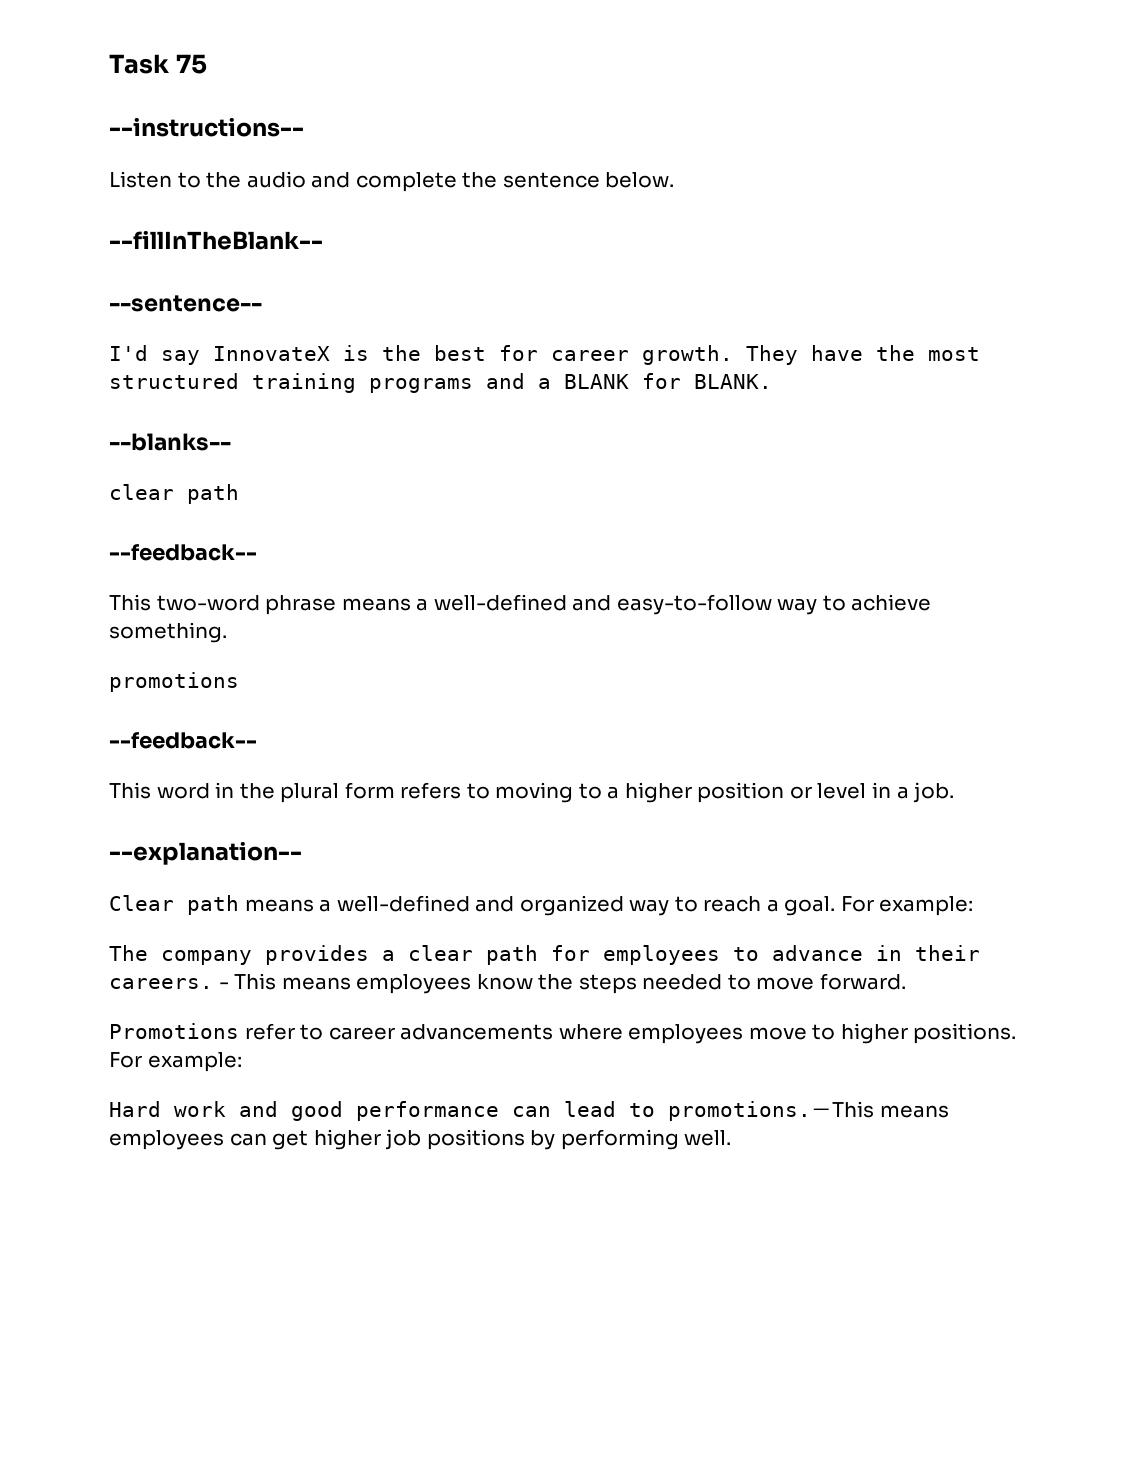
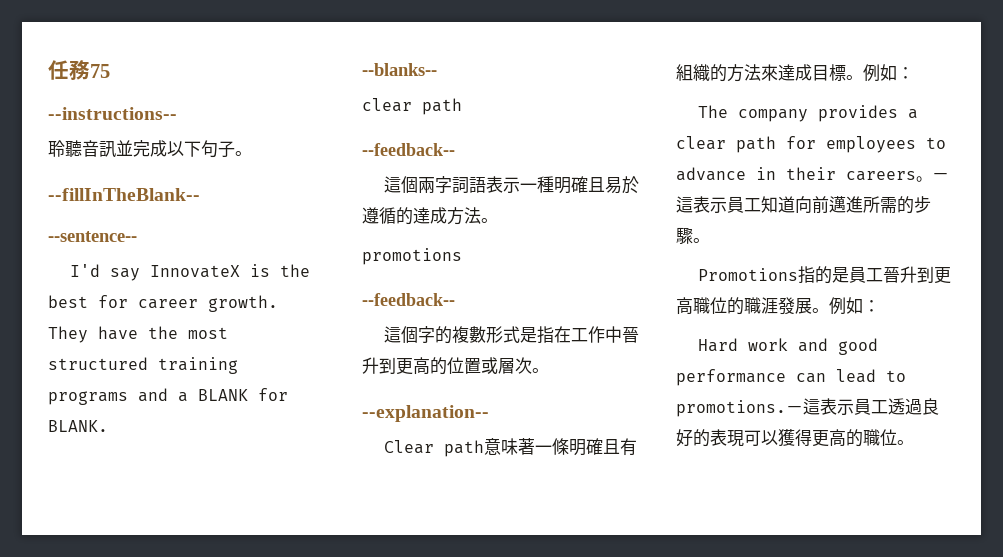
- Task 75
+ 任務75
- Listen to the audio and complete the sentence below.
+ 聆聽音訊並完成以下句子。
- This two-word phrase means a well-defined and easy-to-follow way to achieve something.
+ 這個兩字詞語表示一種明確且易於遵循的達成方法。
  promotions
  --feedback--
- This word in the plural form refers to moving to a higher position or level in a job.
+ 這個字的複數形式是指在工作中晉升到更高的位置或層次。
  --explanation--
- Clear path means a well-defined and organized way to reach a goal. For example:
+ Clear path意味著一條明確且有組織的方法來達成目標。例如：
- The company provides a clear path for employees to advance in their careers. - This means employees know the steps needed to move forward.
- Promotions refer to career advancements where employees move to higher positions. For example:
+ The company provides a clear path for employees to advance in their careers。－這表示員工知道向前邁進所需的步驟。
+ Promotions指的是員工晉升到更高職位的職涯發展。例如：
- －This means employees can get higher job positions by performing well.
+ －這表示員工透過良好的表現可以獲得更高的職位。

